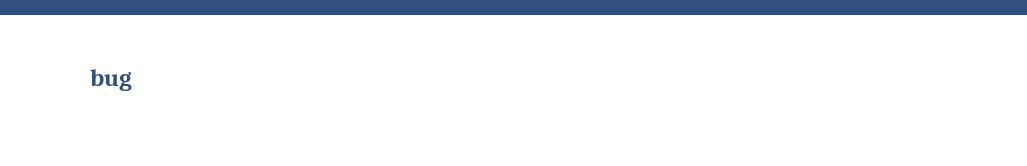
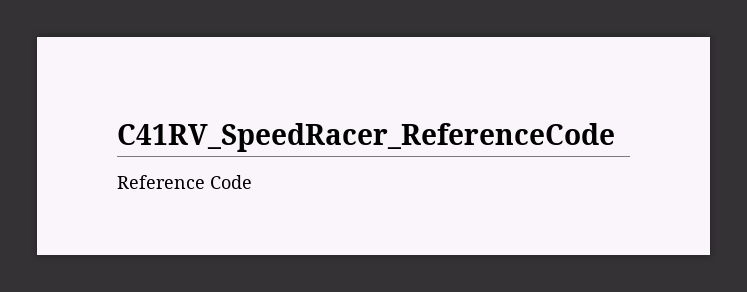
- bug
+ C41RV_SpeedRacer_ReferenceCode
+ Reference Code

